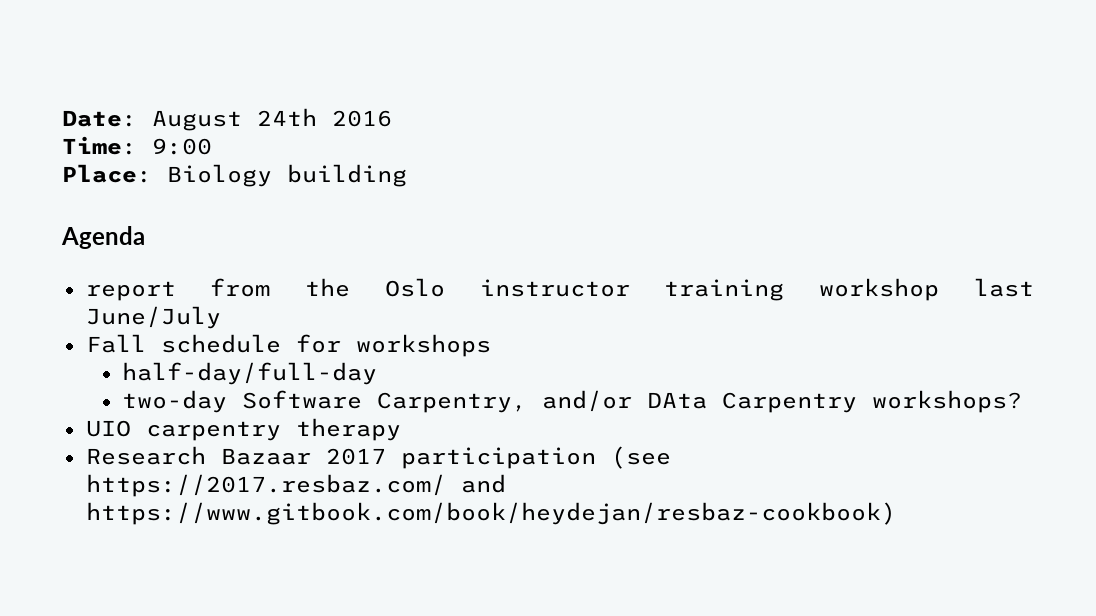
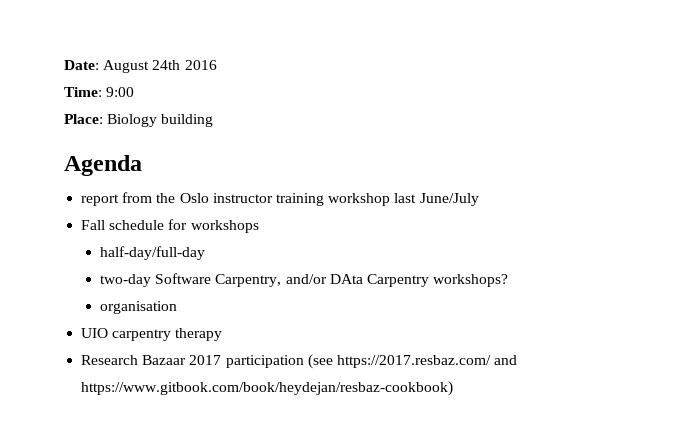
+ organisation

